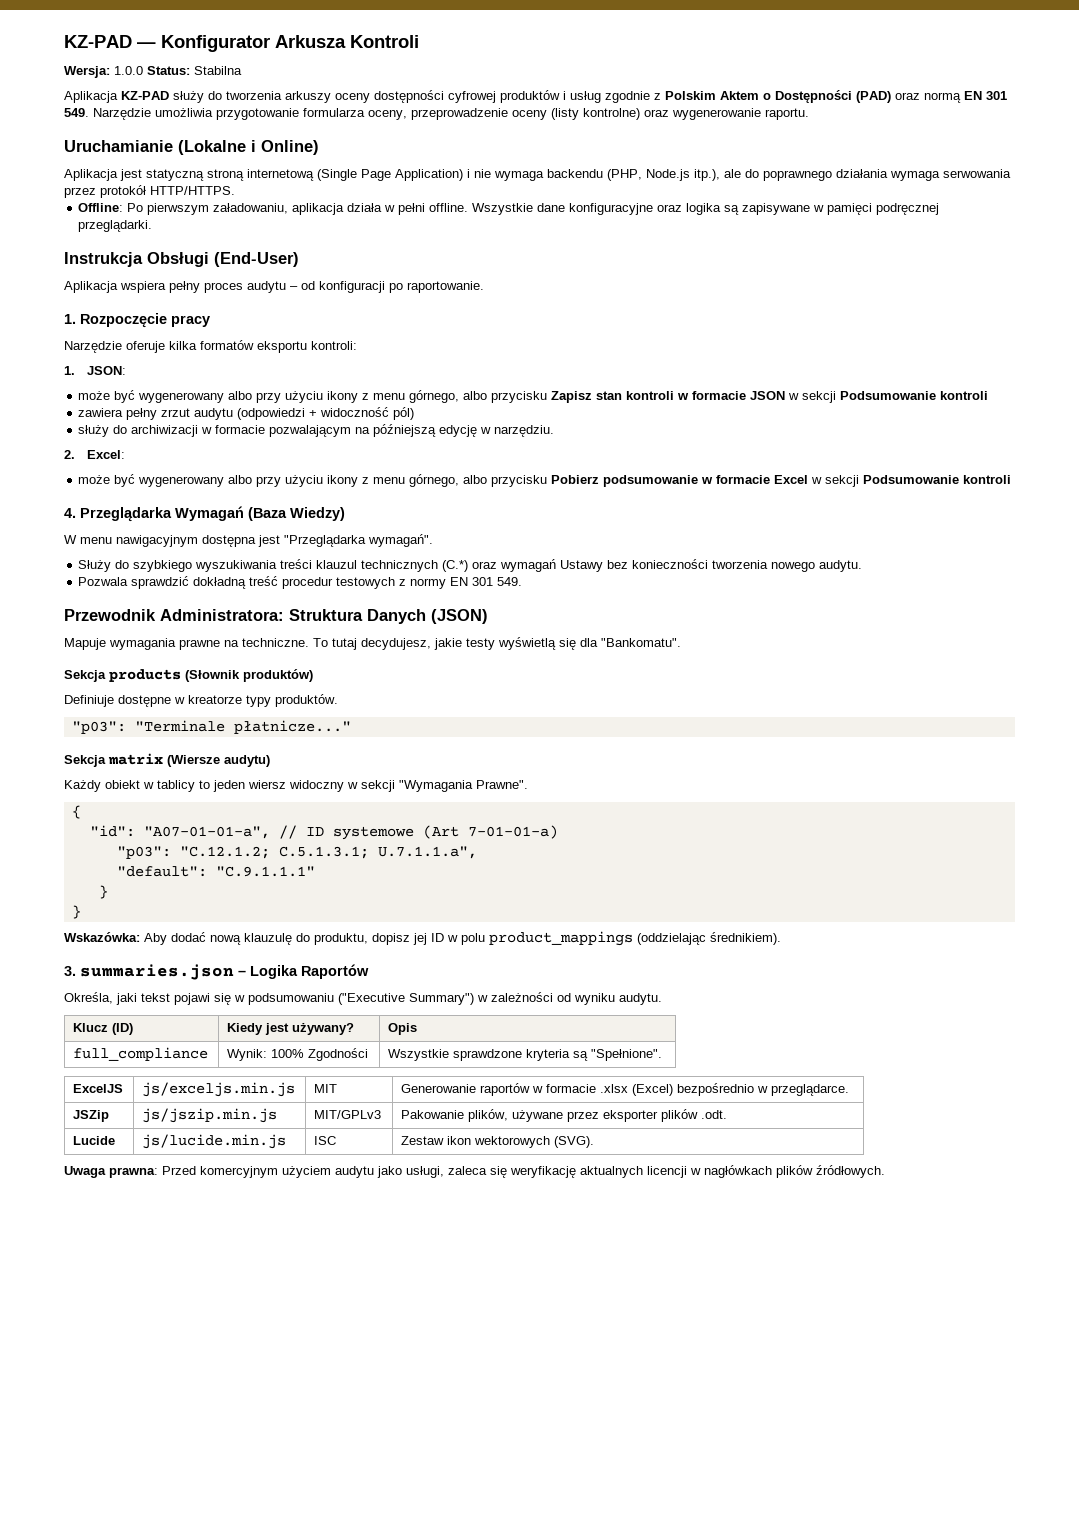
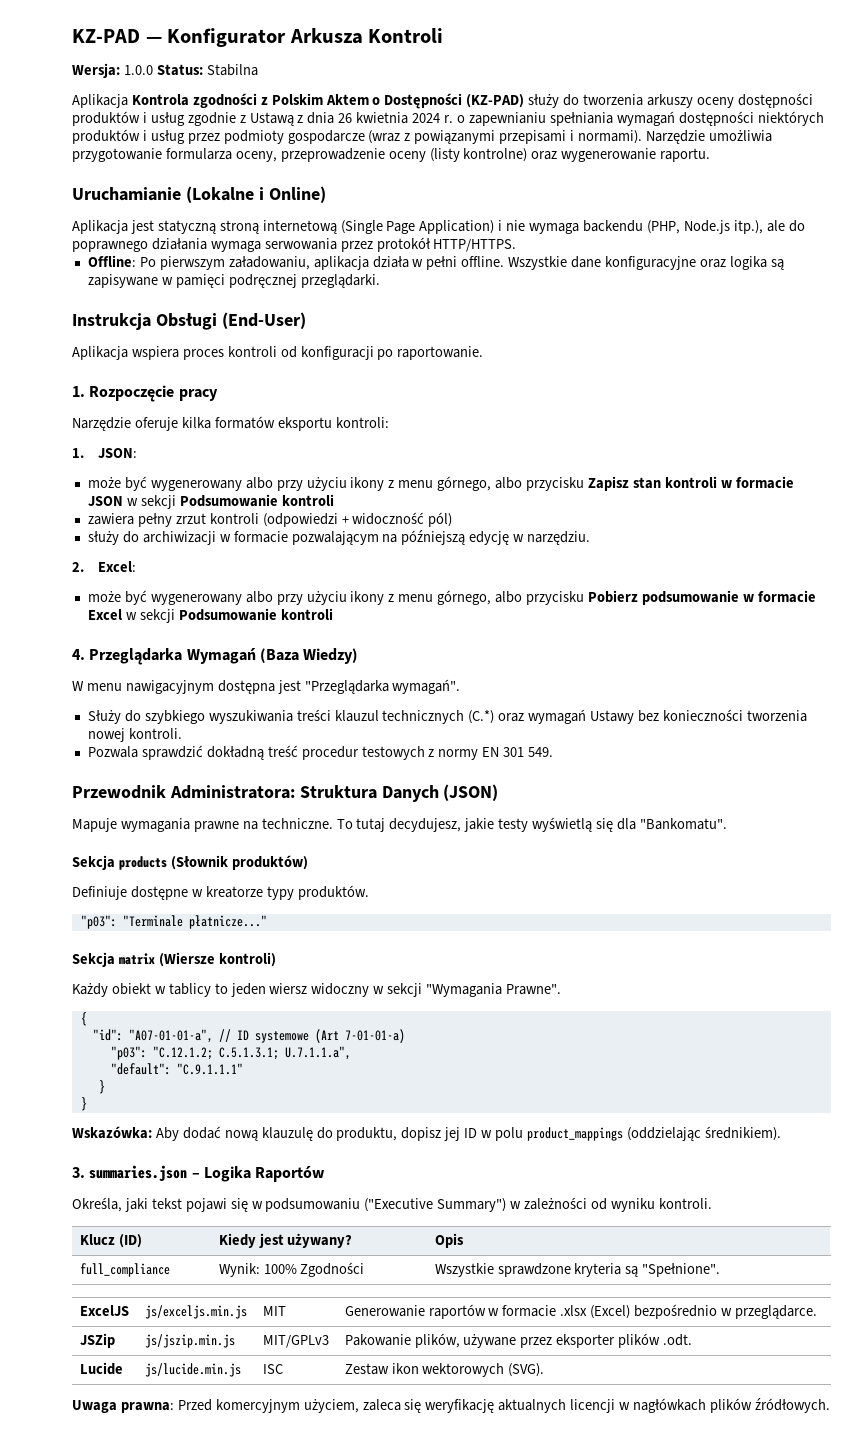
- Aplikacja KZ-PAD służy do tworzenia arkuszy oceny dostępności cyfrowej produktów i usług zgodnie z Polskim Aktem o Dostępności (PAD) oraz normą EN 301 549. Narzędzie umożliwia przygotowanie formularza oceny, przeprowadzenie oceny (listy kontrolne) oraz wygenerowanie raportu.
+ Aplikacja Kontrola zgodności z Polskim Aktem o Dostępności (KZ-PAD) służy do tworzenia arkuszy oceny dostępności produktów i usług zgodnie z Ustawą z dnia 26 kwietnia 2024 r. o zapewnianiu spełniania wymagań dostępności niektórych produktów i usług przez podmioty gospodarcze (wraz z powiązanymi przepisami i normami). Narzędzie umożliwia przygotowanie formularza oceny, przeprowadzenie oceny (listy kontrolne) oraz wygenerowanie raportu.
- Aplikacja wspiera pełny proces audytu – od konfiguracji po raportowanie.
+ Aplikacja wspiera proces kontroli od konfiguracji po raportowanie.
- zawiera pełny zrzut audytu (odpowiedzi + widoczność pól)
+ zawiera pełny zrzut kontroli (odpowiedzi + widoczność pól)
- Służy do szybkiego wyszukiwania treści klauzul technicznych (C.*) oraz wymagań Ustawy bez konieczności tworzenia nowego audytu.
+ Służy do szybkiego wyszukiwania treści klauzul technicznych (C.*) oraz wymagań Ustawy bez konieczności tworzenia nowej kontroli.
- Sekcja matrix (Wiersze audytu)
+ Sekcja matrix (Wiersze kontroli)
- Określa, jaki tekst pojawi się w podsumowaniu ("Executive Summary") w zależności od wyniku audytu.
+ Określa, jaki tekst pojawi się w podsumowaniu ("Executive Summary") w zależności od wyniku kontroli.
- Uwaga prawna: Przed komercyjnym użyciem audytu jako usługi, zaleca się weryfikację aktualnych licencji w nagłówkach plików źródłowych.
+ Uwaga prawna: Przed komercyjnym użyciem, zaleca się weryfikację aktualnych licencji w nagłówkach plików źródłowych.

